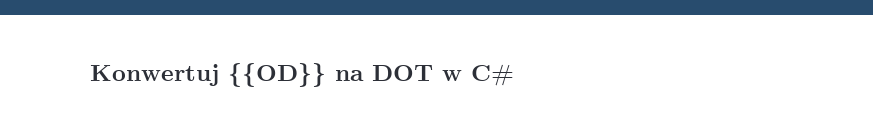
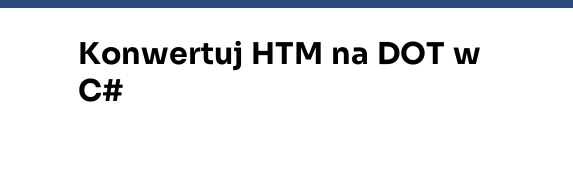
- Konwertuj {{OD}} na DOT w C#
+ Konwertuj HTM na DOT w C#

